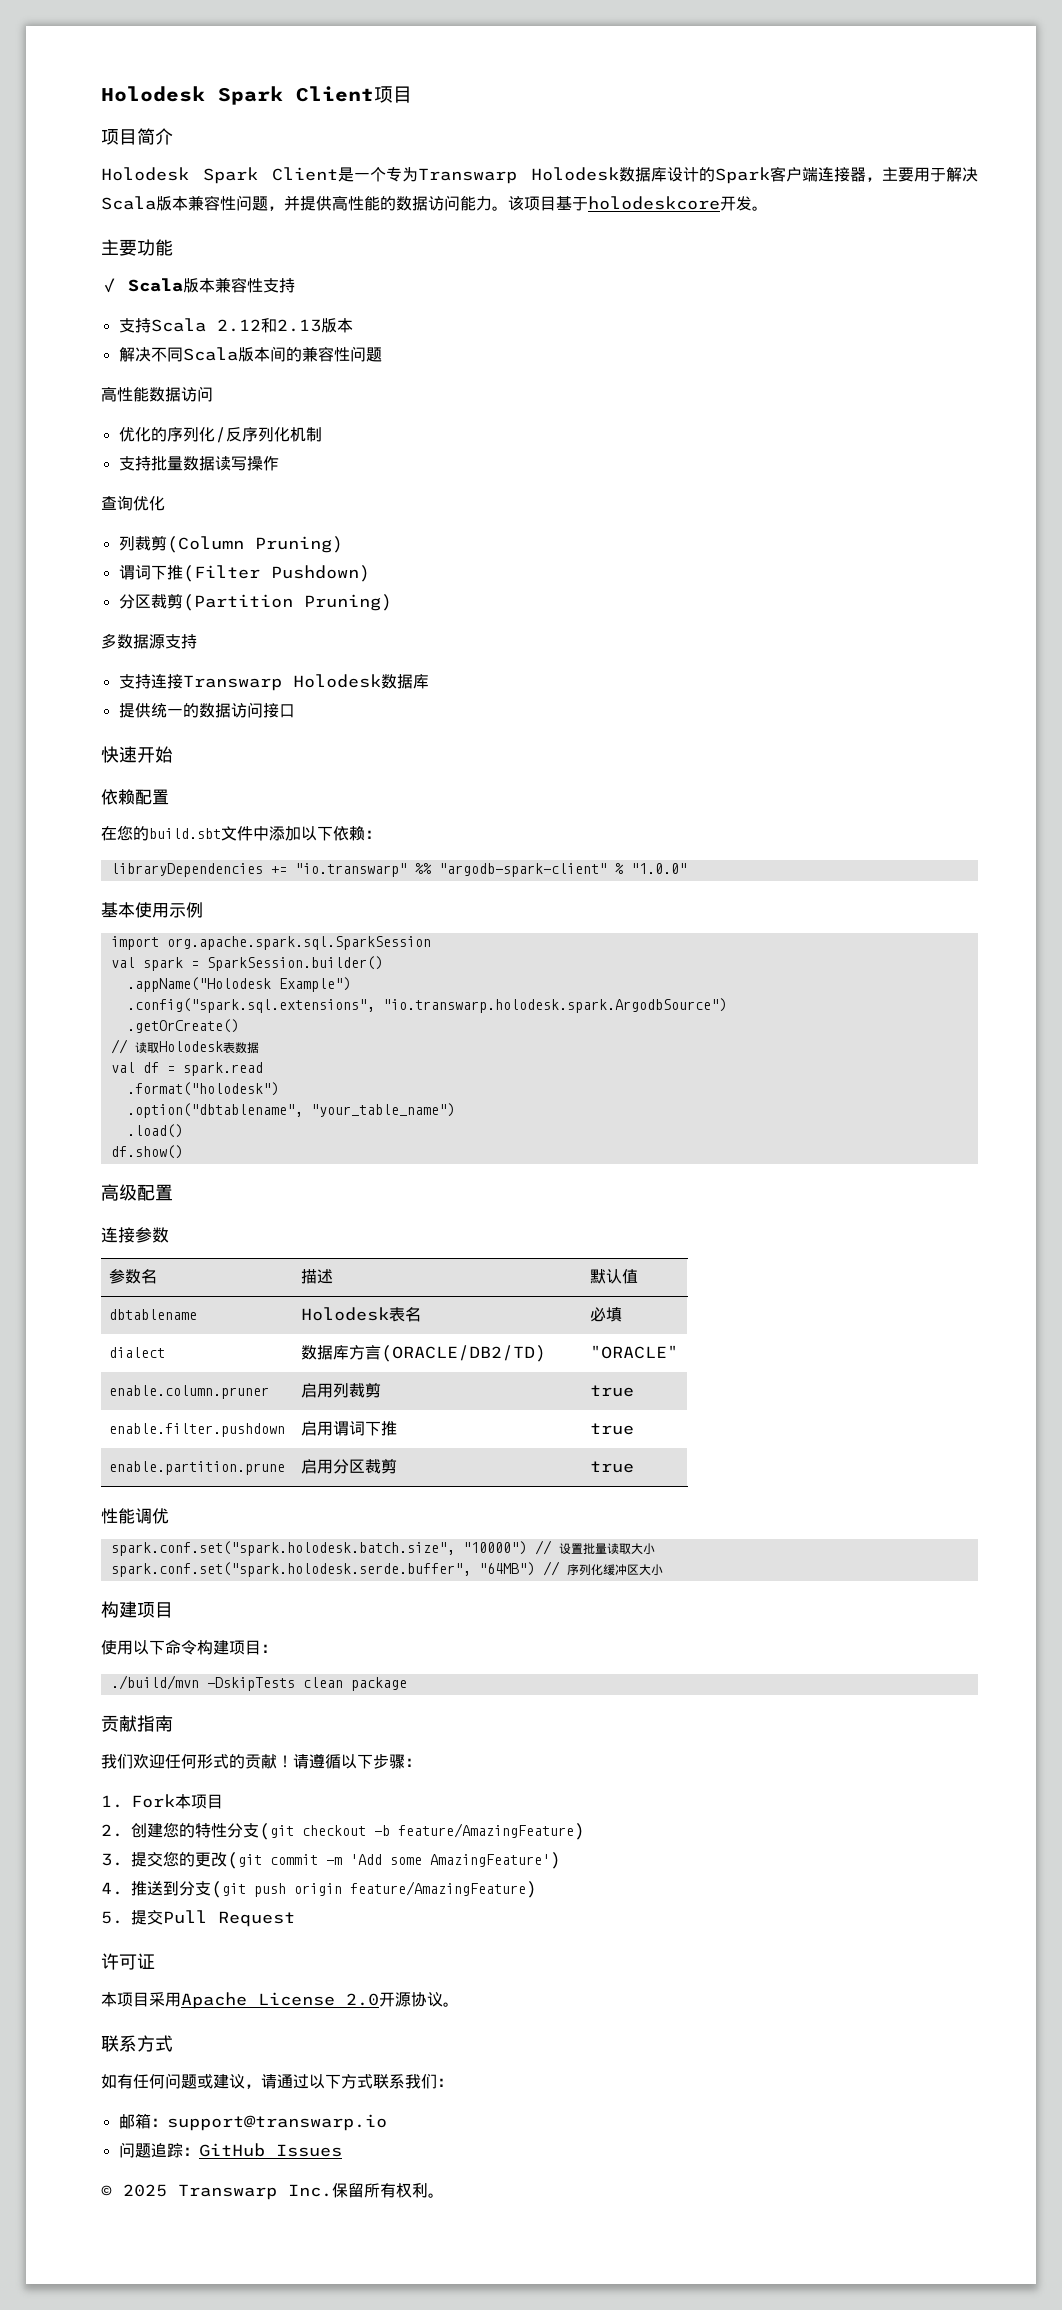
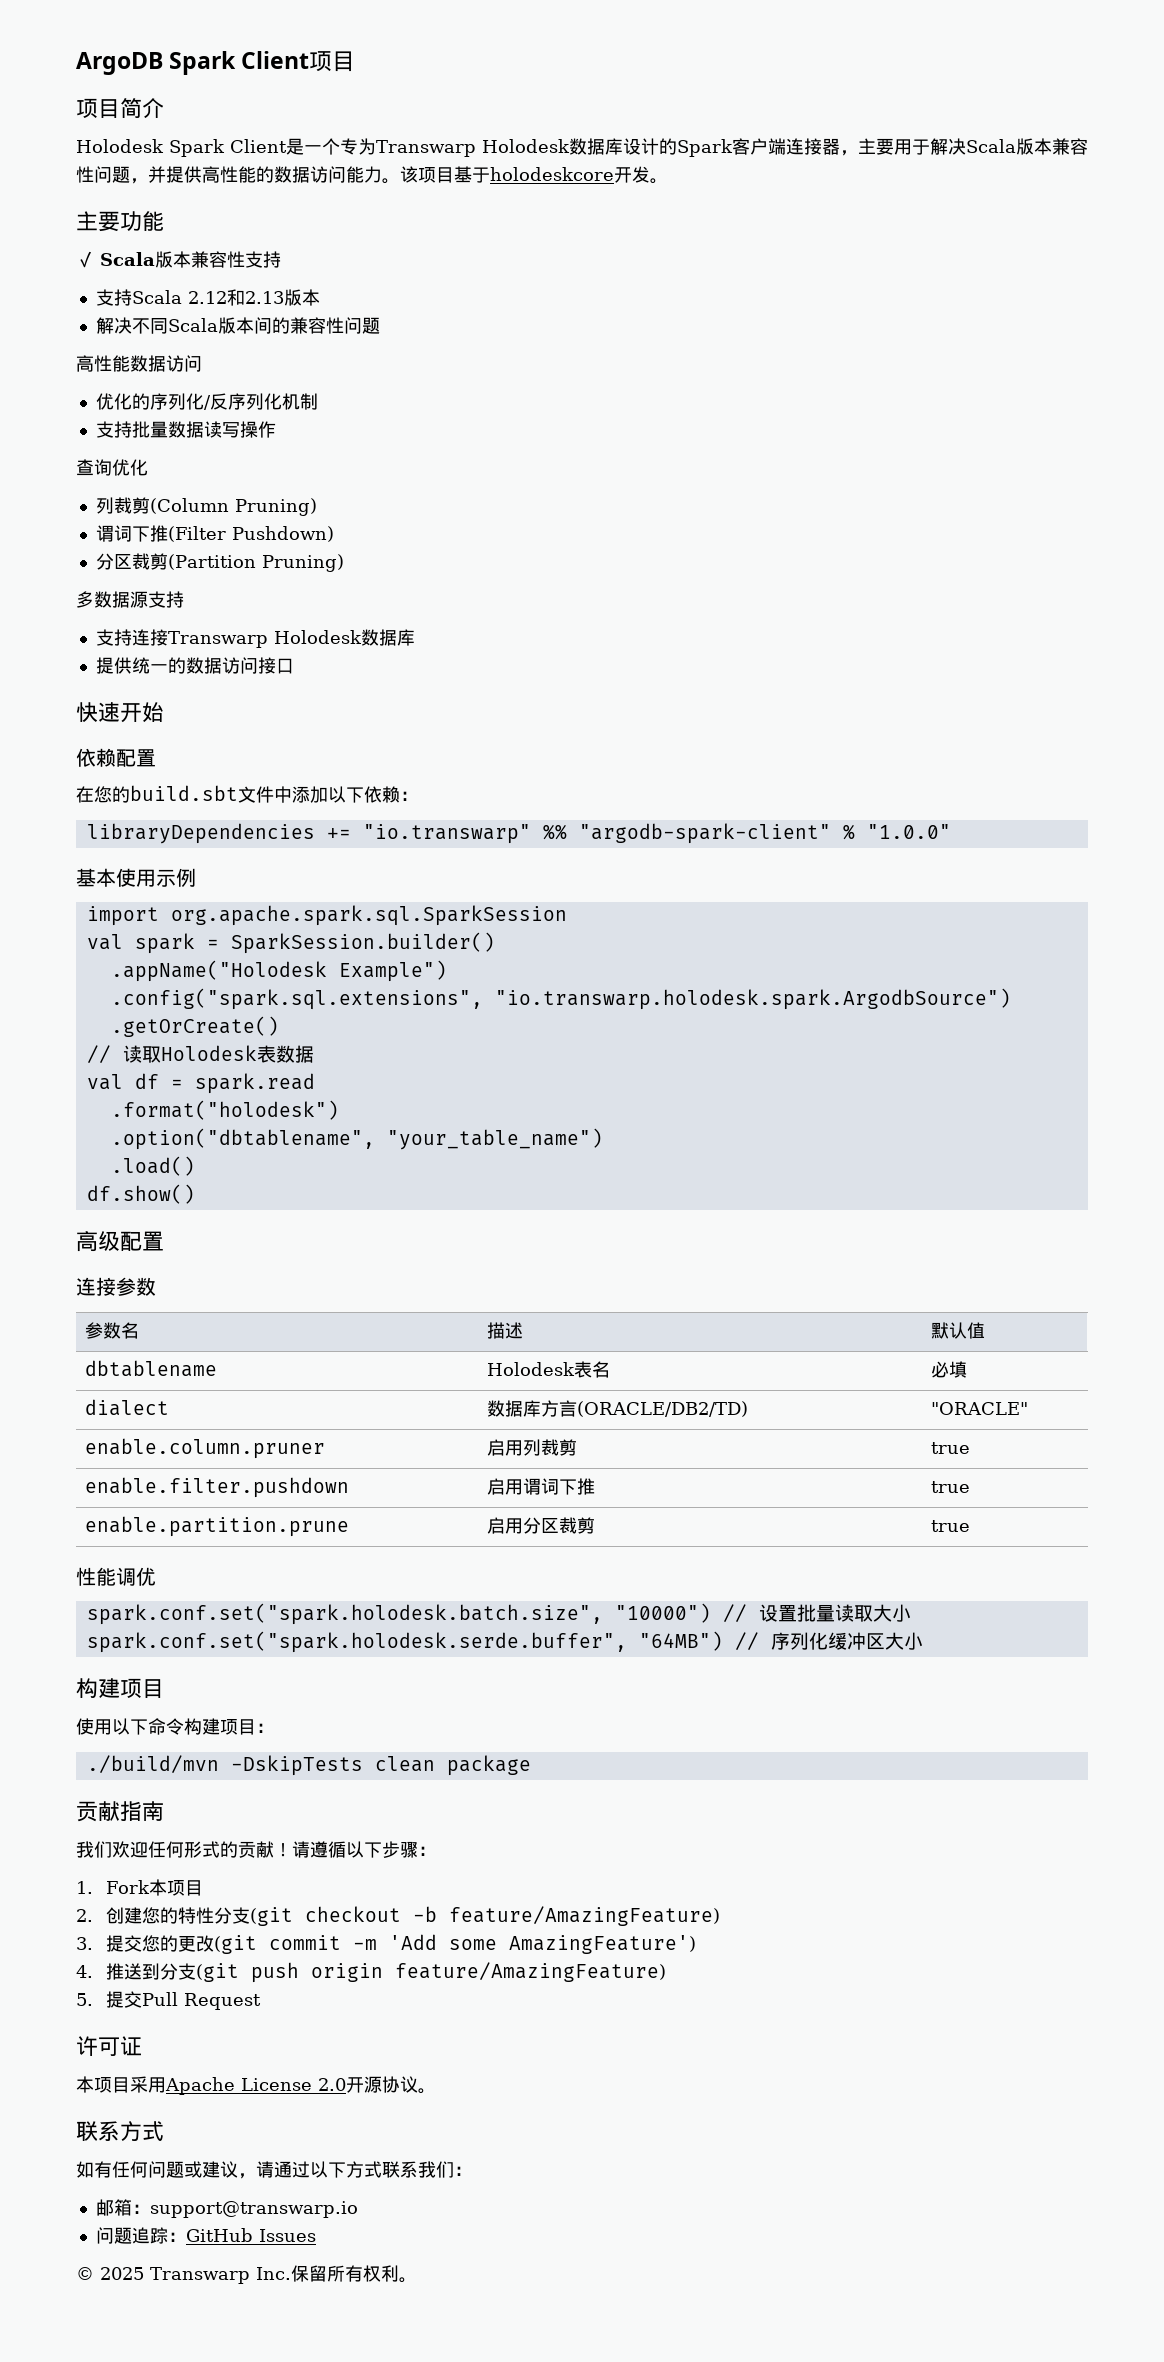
- Holodesk Spark Client项目
+ ArgoDB Spark Client项目

